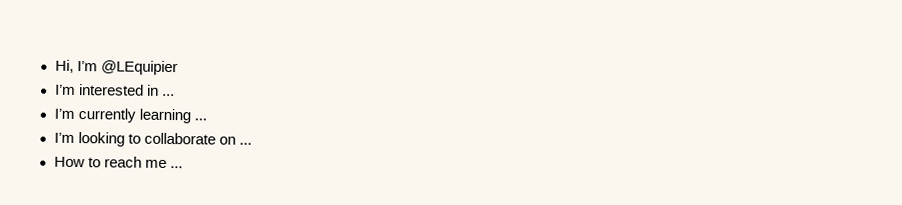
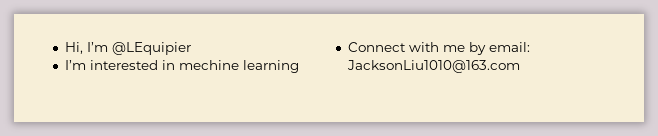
- I’m interested in ...
- I’m currently learning ...
- I’m looking to collaborate on ...
- How to reach me ...
+ I’m interested in mechine learning
+ Connect with me by email: JacksonLiu1010@163.com

